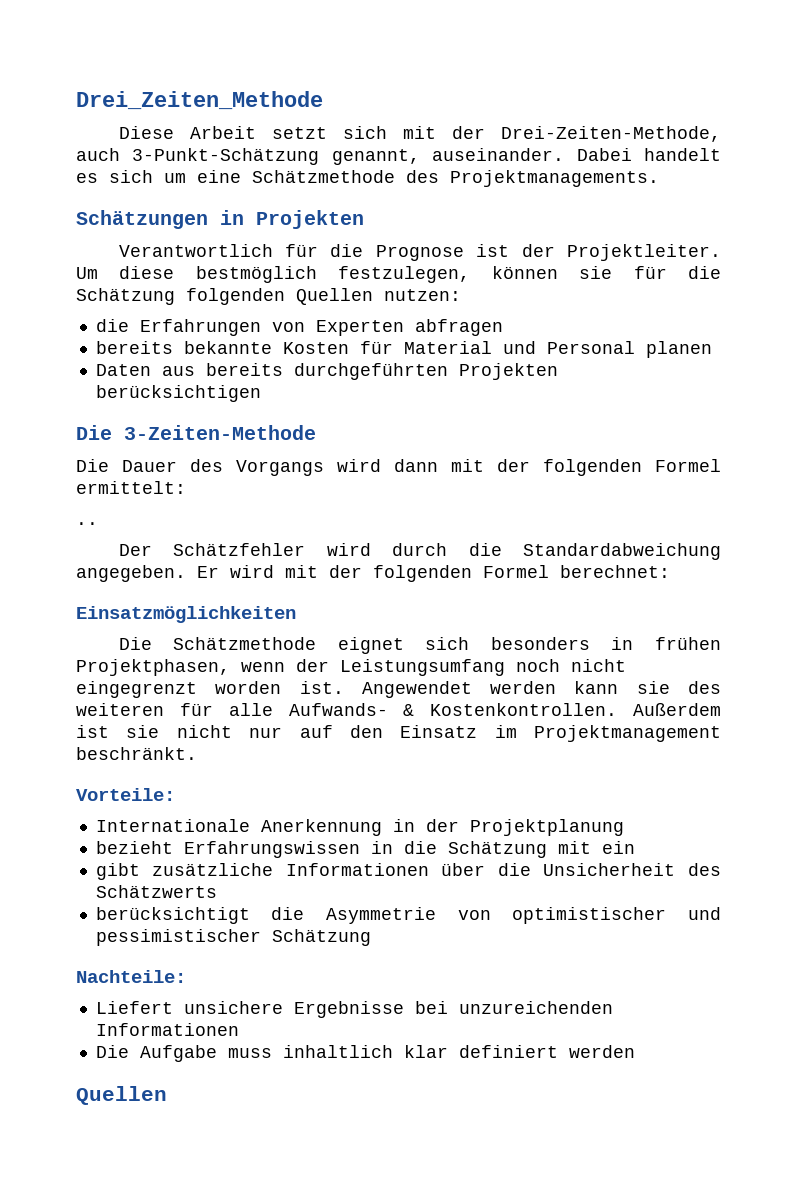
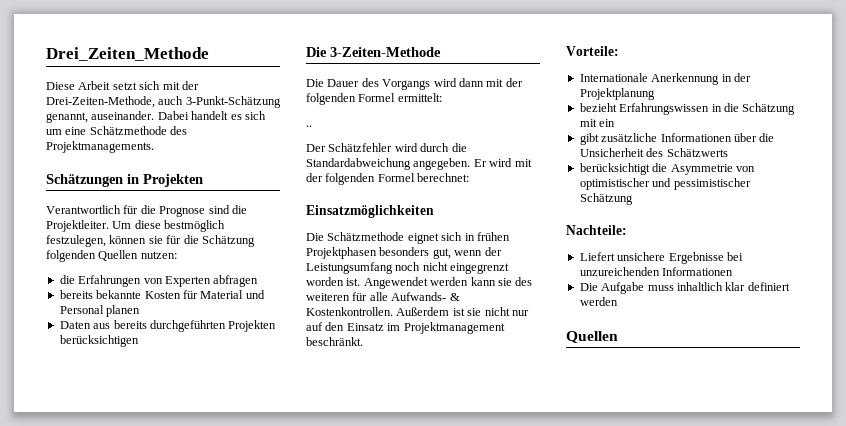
- Verantwortlich für die Prognose ist der Projektleiter.
+ Verantwortlich für die Prognose sind die Projektleiter.
- Die Schätzmethode eignet sich besonders in frühen Projektphasen, wenn der Leistungsumfang noch nicht eingegrenzt worden ist.
+ Die Schätzmethode eignet sich in frühen Projektphasen besonders gut, wenn der Leistungsumfang noch nicht eingegrenzt worden ist.

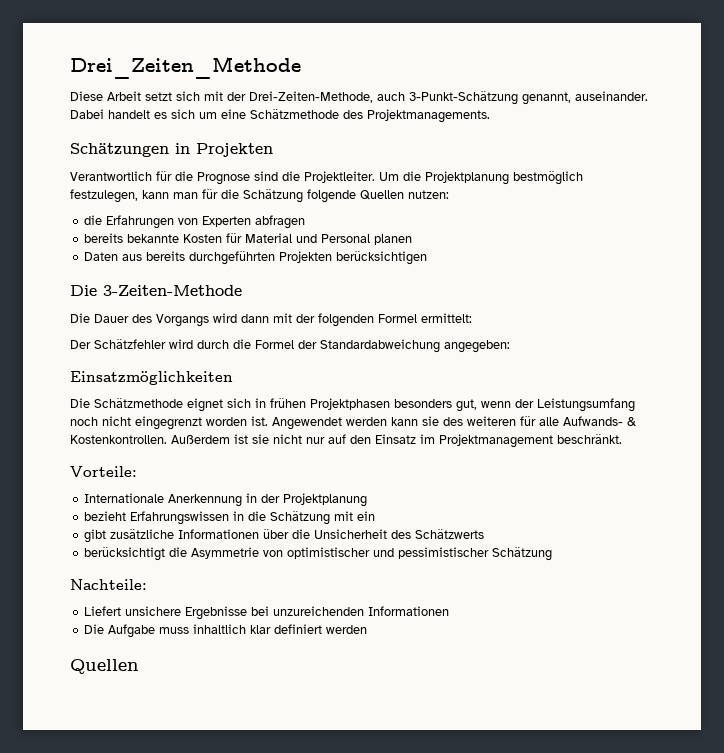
- Um diese bestmöglich festzulegen, können sie für die Schätzung folgenden Quellen nutzen:
+ Um die Projektplanung bestmöglich festzulegen, kann man für die Schätzung folgende Quellen nutzen:
- ..
- Der Schätzfehler wird durch die Standardabweichung angegeben. Er wird mit der folgenden Formel berechnet:
+ Der Schätzfehler wird durch die Formel der Standardabweichung angegeben:

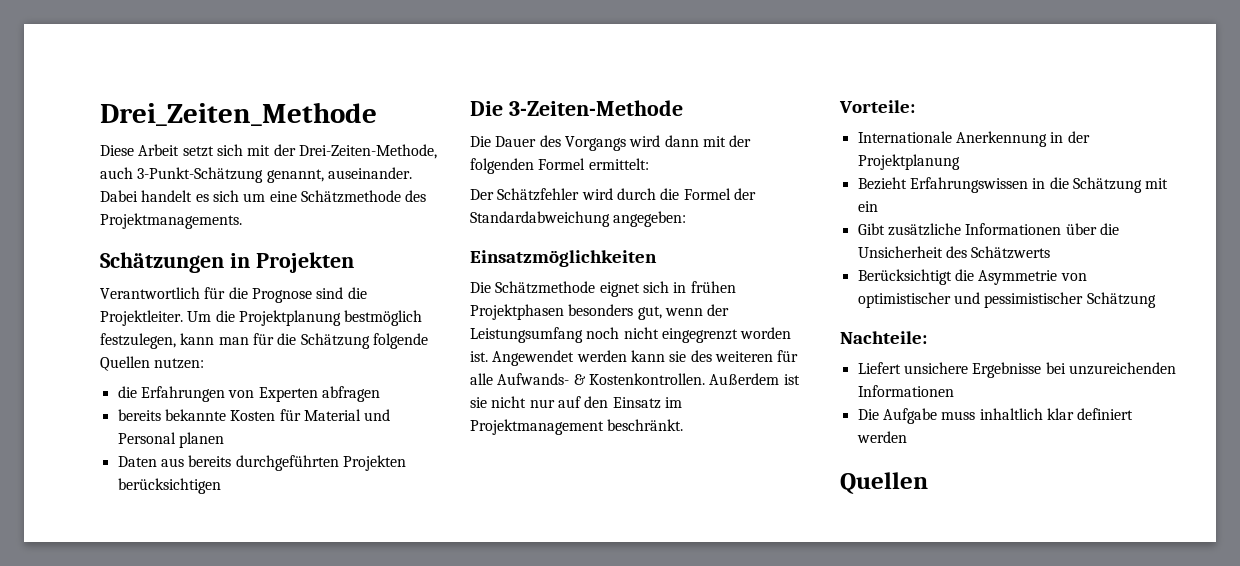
- bezieht Erfahrungswissen in die Schätzung mit ein
+ Bezieht Erfahrungswissen in die Schätzung mit ein
- gibt zusätzliche Informationen über die Unsicherheit des Schätzwerts
+ Gibt zusätzliche Informationen über die Unsicherheit des Schätzwerts
- berücksichtigt die Asymmetrie von optimistischer und pessimistischer Schätzung
+ Berücksichtigt die Asymmetrie von optimistischer und pessimistischer Schätzung

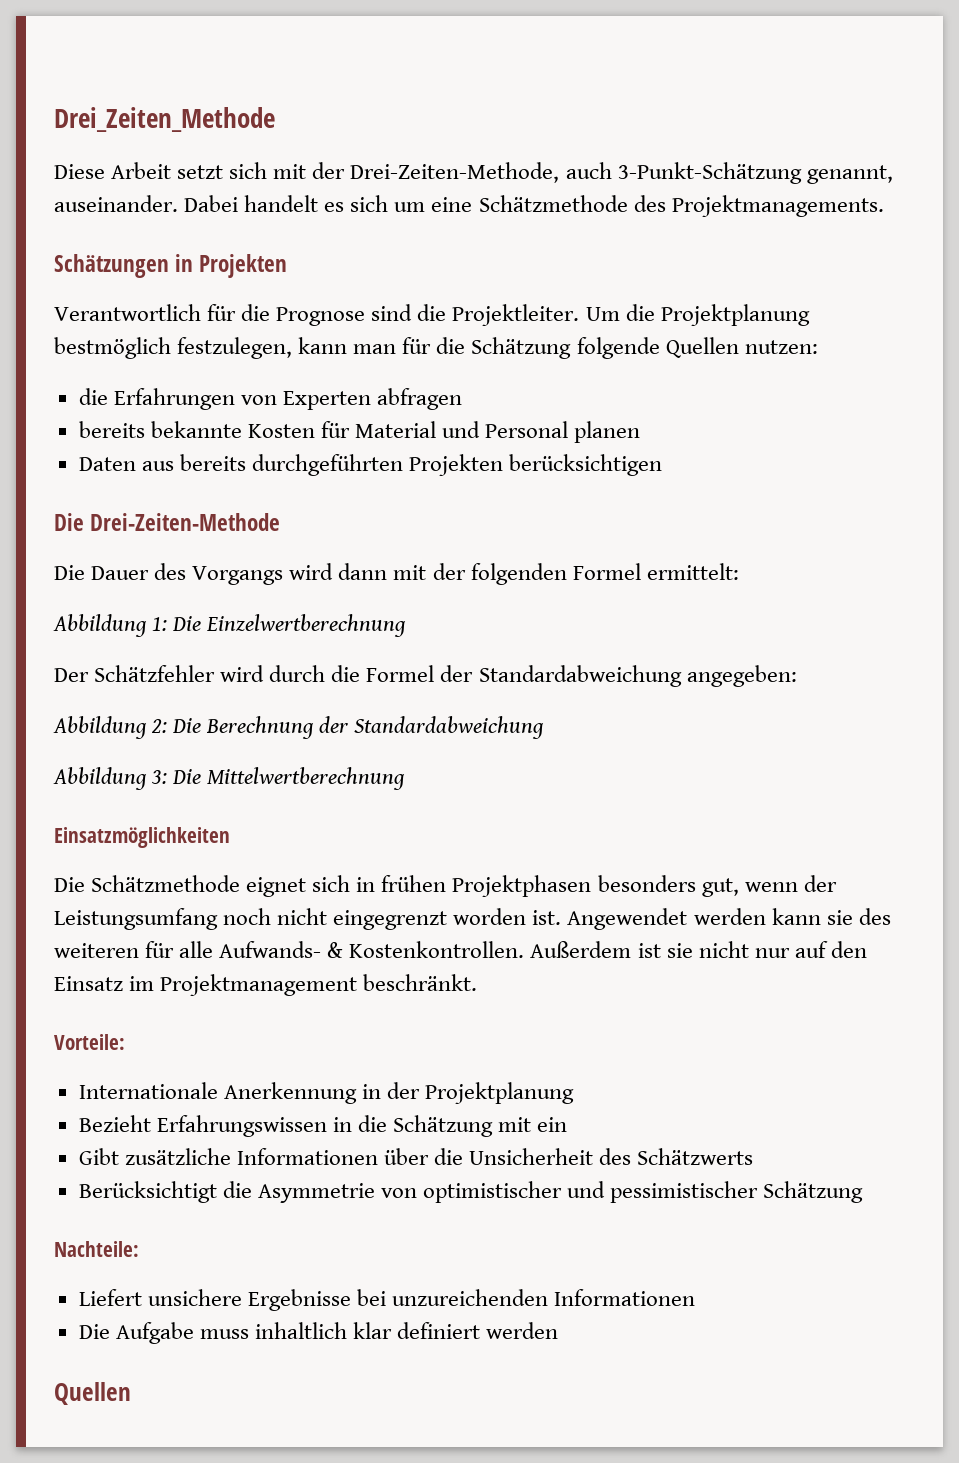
- Die 3-Zeiten-Methode
+ Die Drei-Zeiten-Methode
+ Abbildung 1: Die Einzelwertberechnung
+ Abbildung 2: Die Berechnung der Standardabweichung
+ Abbildung 3: Die Mittelwertberechnung

